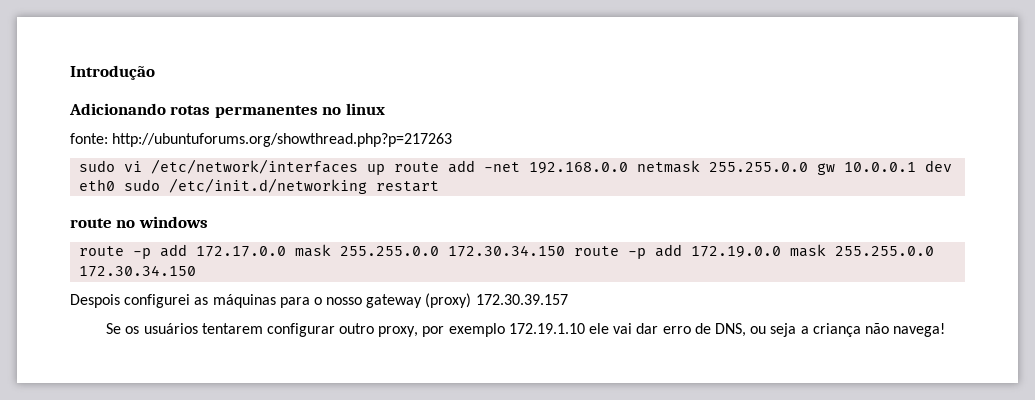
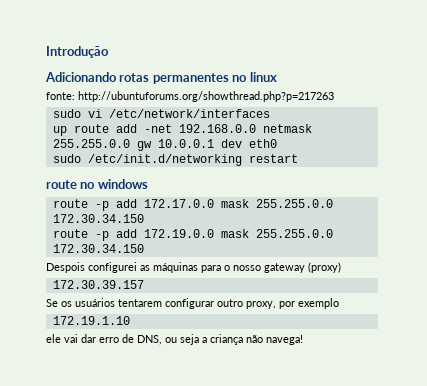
- sudo vi /etc/network/interfaces up route add -net 192.168.0.0 netmask 255.255.0.0 gw 10.0.0.1 dev eth0 sudo /etc/init.d/networking restart
+ sudo vi /etc/network/interfaces
+ up route add -net 192.168.0.0 netmask 255.255.0.0 gw 10.0.0.1 dev eth0
+ sudo /etc/init.d/networking restart
- route -p add 172.17.0.0 mask 255.255.0.0 172.30.34.150 route -p add 172.19.0.0 mask 255.255.0.0 172.30.34.150
+ route -p add 172.17.0.0 mask 255.255.0.0 172.30.34.150
+ route -p add 172.19.0.0 mask 255.255.0.0 172.30.34.150
- Despois configurei as máquinas para o nosso gateway (proxy) 172.30.39.157
+ Despois configurei as máquinas para o nosso gateway (proxy)
+ 172.30.39.157
- Se os usuários tentarem configurar outro proxy, por exemplo 172.19.1.10 ele vai dar erro de DNS, ou seja a criança não navega!
+ Se os usuários tentarem configurar outro proxy, por exemplo
+ 172.19.1.10
+ ele vai dar erro de DNS, ou seja a criança não navega!

